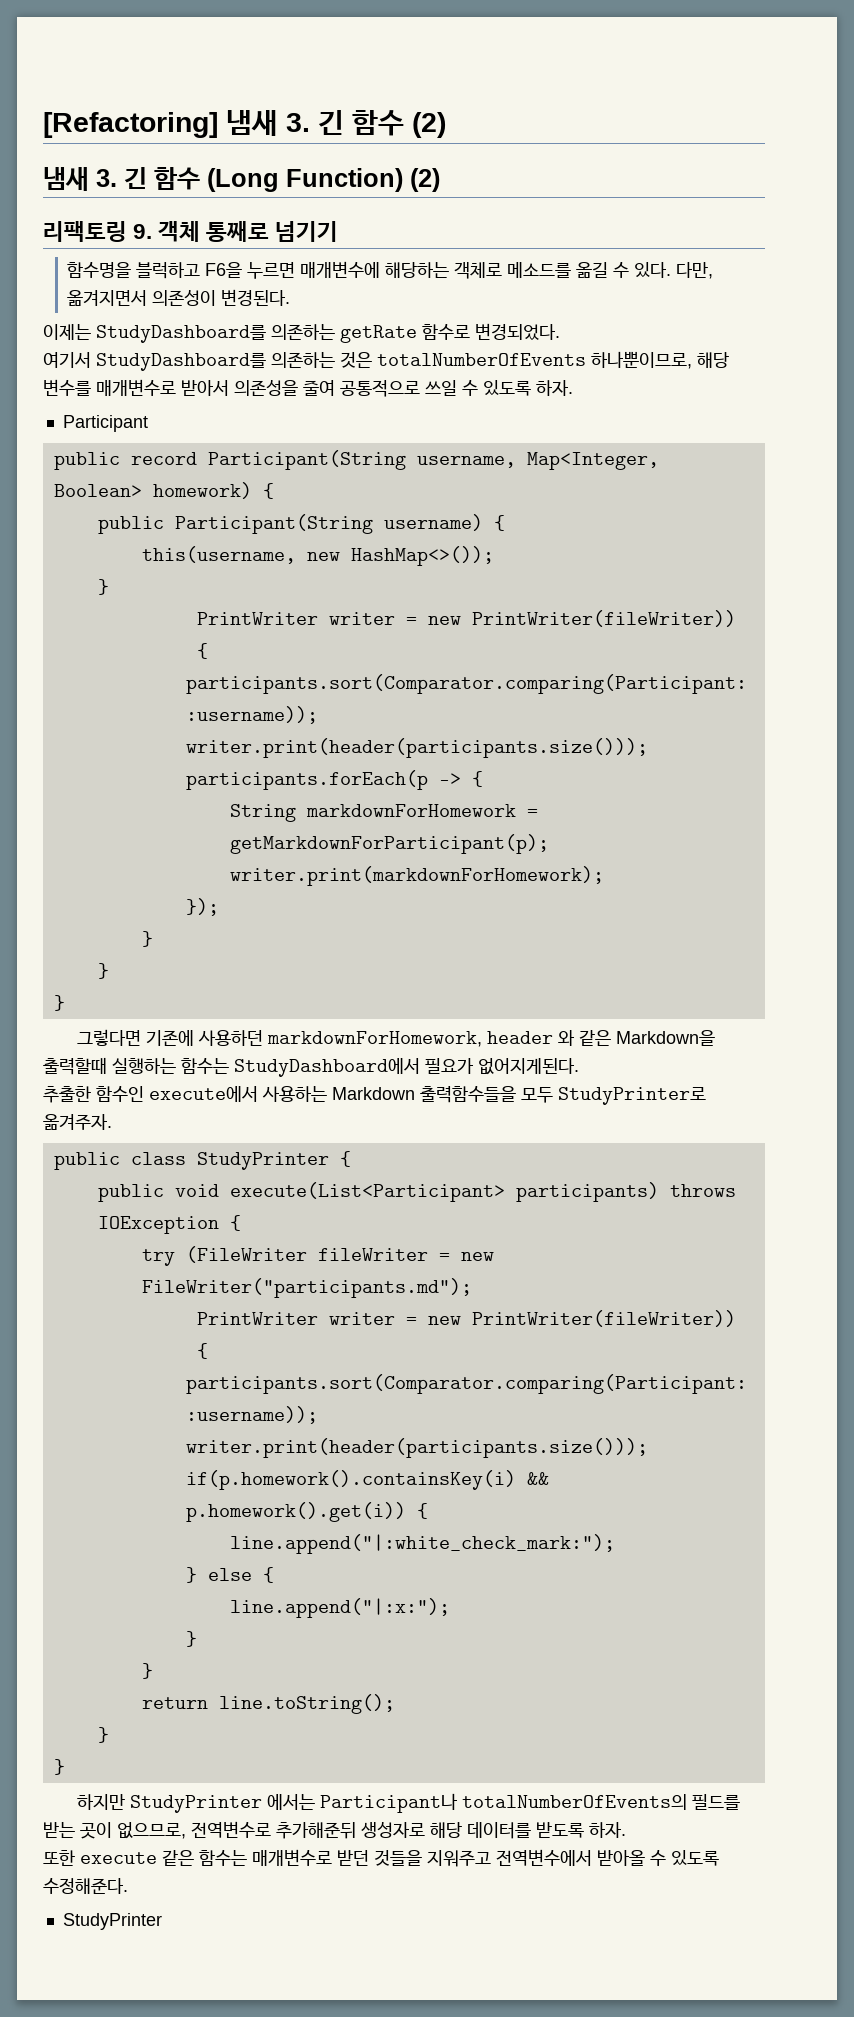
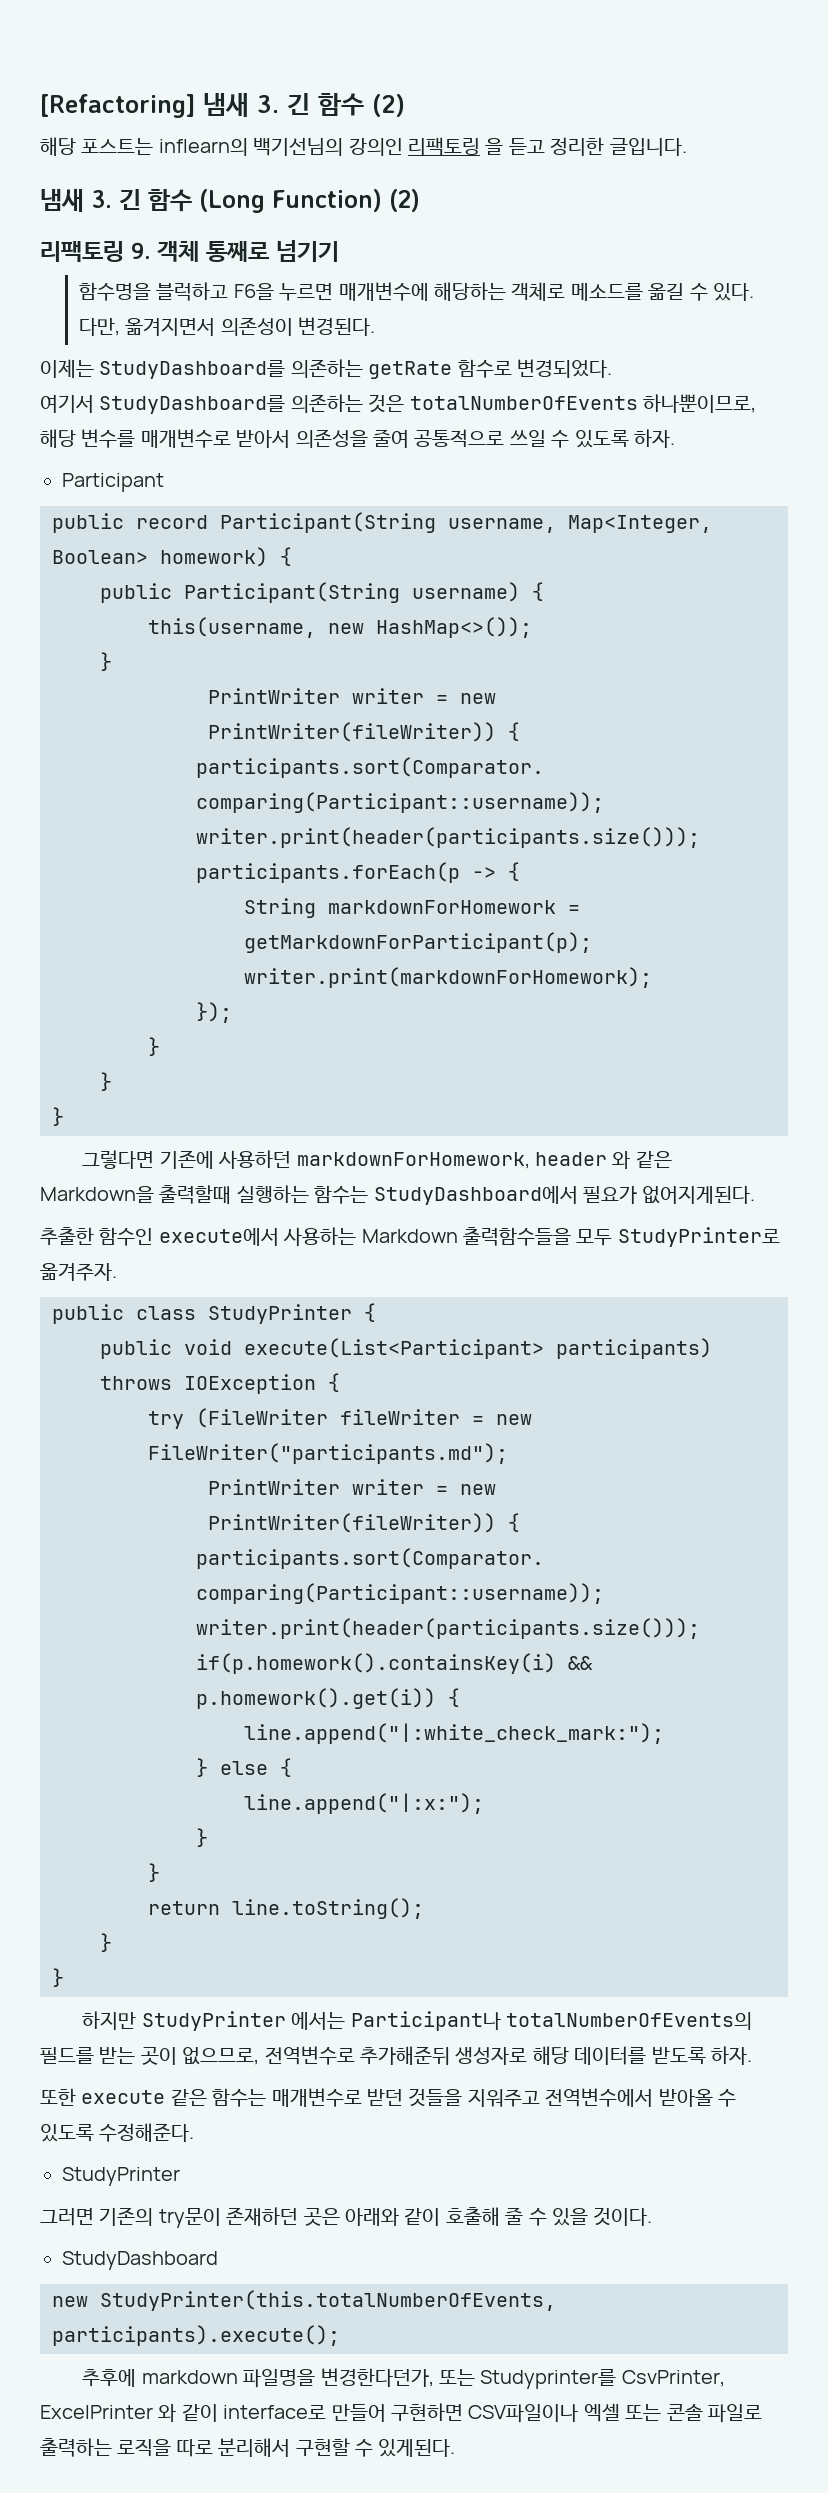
+ 해당 포스트는 inflearn의 백기선님의 강의인 리팩토링 을 듣고 정리한 글입니다.
+ 그러면 기존의 try문이 존재하던 곳은 아래와 같이 호출해 줄 수 있을 것이다.
+ StudyDashboard
+ new StudyPrinter(this.totalNumberOfEvents, participants).execute();
+ 추후에 markdown 파일명을 변경한다던가, 또는 Studyprinter를 CsvPrinter, ExcelPrinter 와 같이 interface로 만들어 구현하면 CSV파일이나 엑셀 또는 콘솔 파일로 출력하는 로직을 따로 분리해서 구현할 수 있게된다.

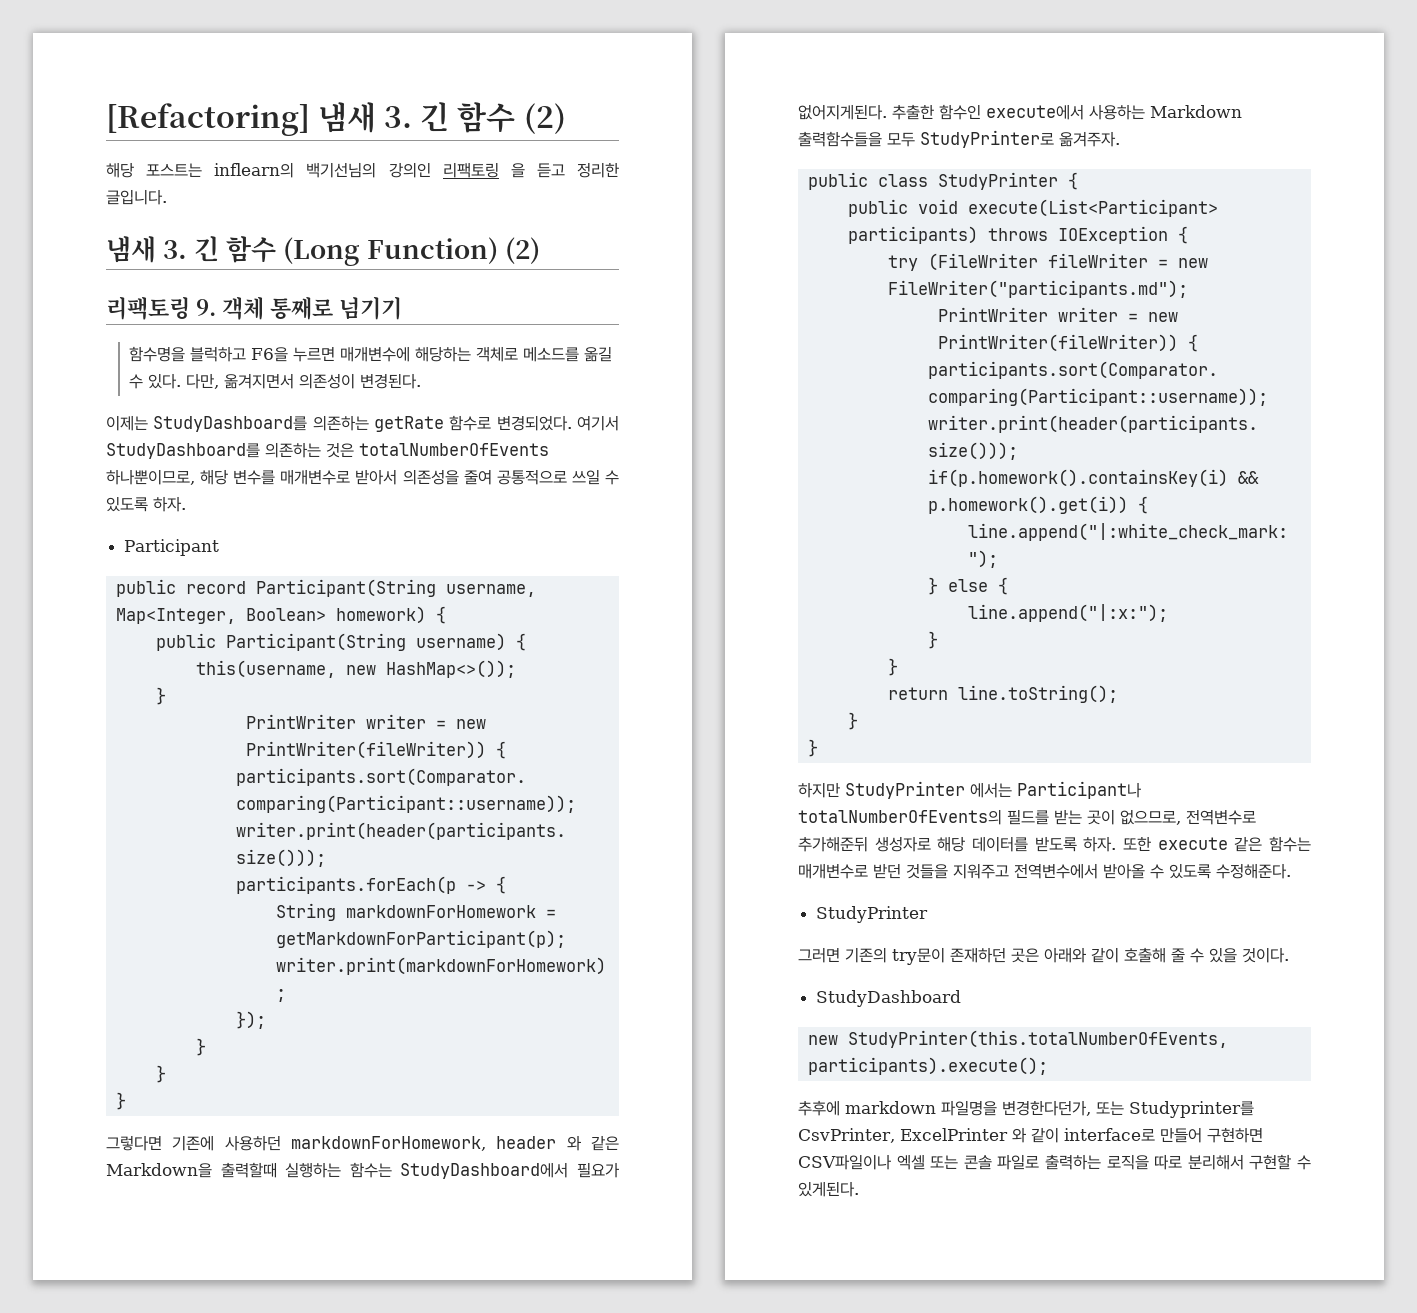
- 이제는 StudyDashboard를 의존하는 getRate 함수로 변경되었다.
- 여기서 StudyDashboard를 의존하는 것은 totalNumberOfEvents 하나뿐이므로, 해당 변수를 매개변수로 받아서 의존성을 줄여 공통적으로 쓰일 수 있도록 하자.
+ 이제는 StudyDashboard를 의존하는 getRate 함수로 변경되었다. 여기서 StudyDashboard를 의존하는 것은 totalNumberOfEvents 하나뿐이므로, 해당 변수를 매개변수로 받아서 의존성을 줄여 공통적으로 쓰일 수 있도록 하자.
- 그렇다면 기존에 사용하던 markdownForHomework, header 와 같은 Markdown을 출력할때 실행하는 함수는 StudyDashboard에서 필요가 없어지게된다.
- 추출한 함수인 execute에서 사용하는 Markdown 출력함수들을 모두 StudyPrinter로 옮겨주자.
+ 그렇다면 기존에 사용하던 markdownForHomework, header 와 같은 Markdown을 출력할때 실행하는 함수는 StudyDashboard에서 필요가 없어지게된다. 추출한 함수인 execute에서 사용하는 Markdown 출력함수들을 모두 StudyPrinter로 옮겨주자.
- 하지만 StudyPrinter 에서는 Participant나 totalNumberOfEvents의 필드를 받는 곳이 없으므로, 전역변수로 추가해준뒤 생성자로 해당 데이터를 받도록 하자.
- 또한 execute 같은 함수는 매개변수로 받던 것들을 지워주고 전역변수에서 받아올 수 있도록 수정해준다.
+ 하지만 StudyPrinter 에서는 Participant나 totalNumberOfEvents의 필드를 받는 곳이 없으므로, 전역변수로 추가해준뒤 생성자로 해당 데이터를 받도록 하자. 또한 execute 같은 함수는 매개변수로 받던 것들을 지워주고 전역변수에서 받아올 수 있도록 수정해준다.

